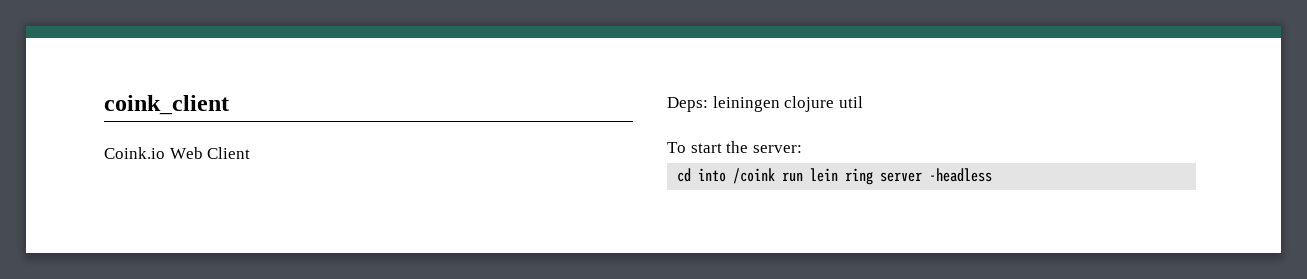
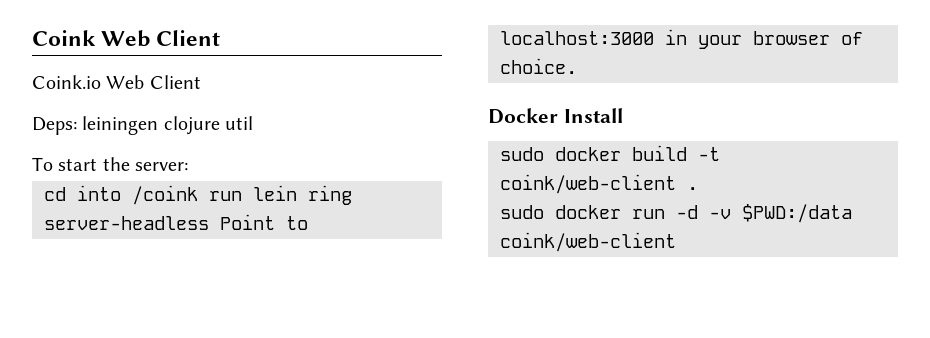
- coink_client
+ Coink Web Client
- cd into /coink run lein ring server -headless
+ cd into /coink run lein ring server-headless Point to localhost:3000 in your browser of choice.
+ Docker Install
+ sudo docker build -t coink/web-client .
+ sudo docker run -d -v $PWD:/data coink/web-client

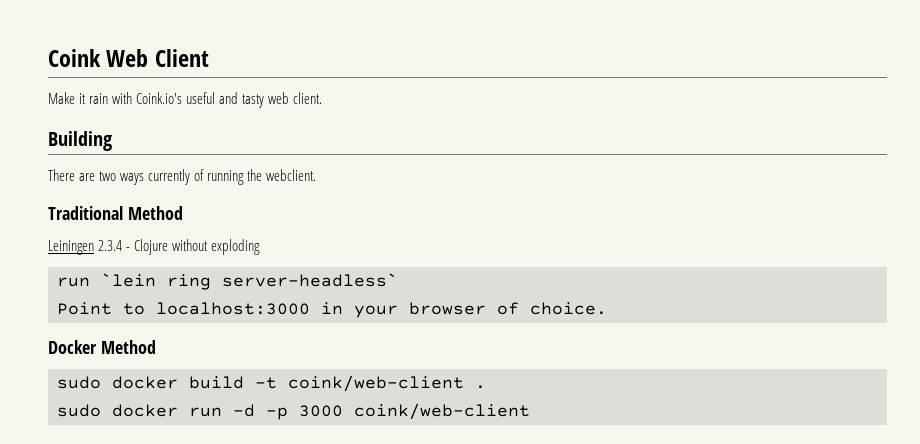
- Coink.io Web Client
- Deps: leiningen clojure util
- To start the server:
- cd into /coink run lein ring server-headless Point to localhost:3000 in your browser of choice.
+ Make it rain with Coink.io's useful and tasty web client.
+ Building
+ There are two ways currently of running the webclient.
+ Traditional Method
+ Leiningen 2.3.4 - Clojure without exploding
+ run `lein ring server-headless`
+ Point to localhost:3000 in your browser of choice.
- Docker Install
+ Docker Method
- sudo docker run -d -v $PWD:/data coink/web-client
+ sudo docker run -d -p 3000 coink/web-client

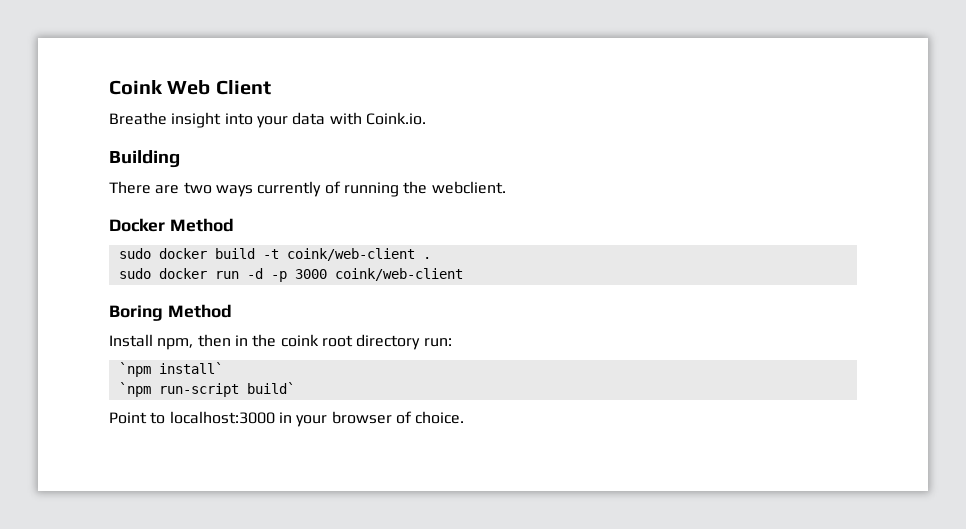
- Make it rain with Coink.io's useful and tasty web client.
+ Breathe insight into your data with Coink.io.
- Traditional Method
- Leiningen 2.3.4 - Clojure without exploding
- run `lein ring server-headless`
- Point to localhost:3000 in your browser of choice.
+ Boring Method
+ Install npm, then in the coink root directory run:
+ `npm install`
+ `npm run-script build`
+ Point to localhost:3000 in your browser of choice.

